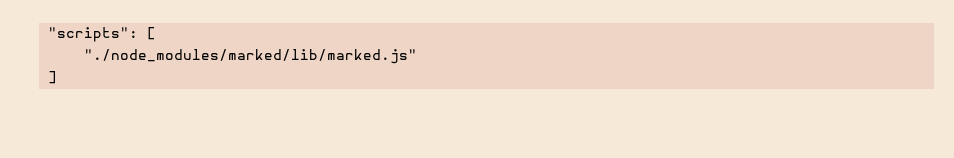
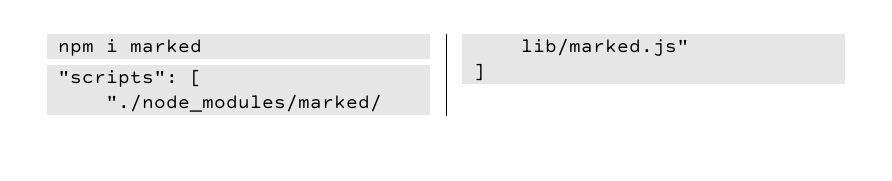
+ npm i marked

